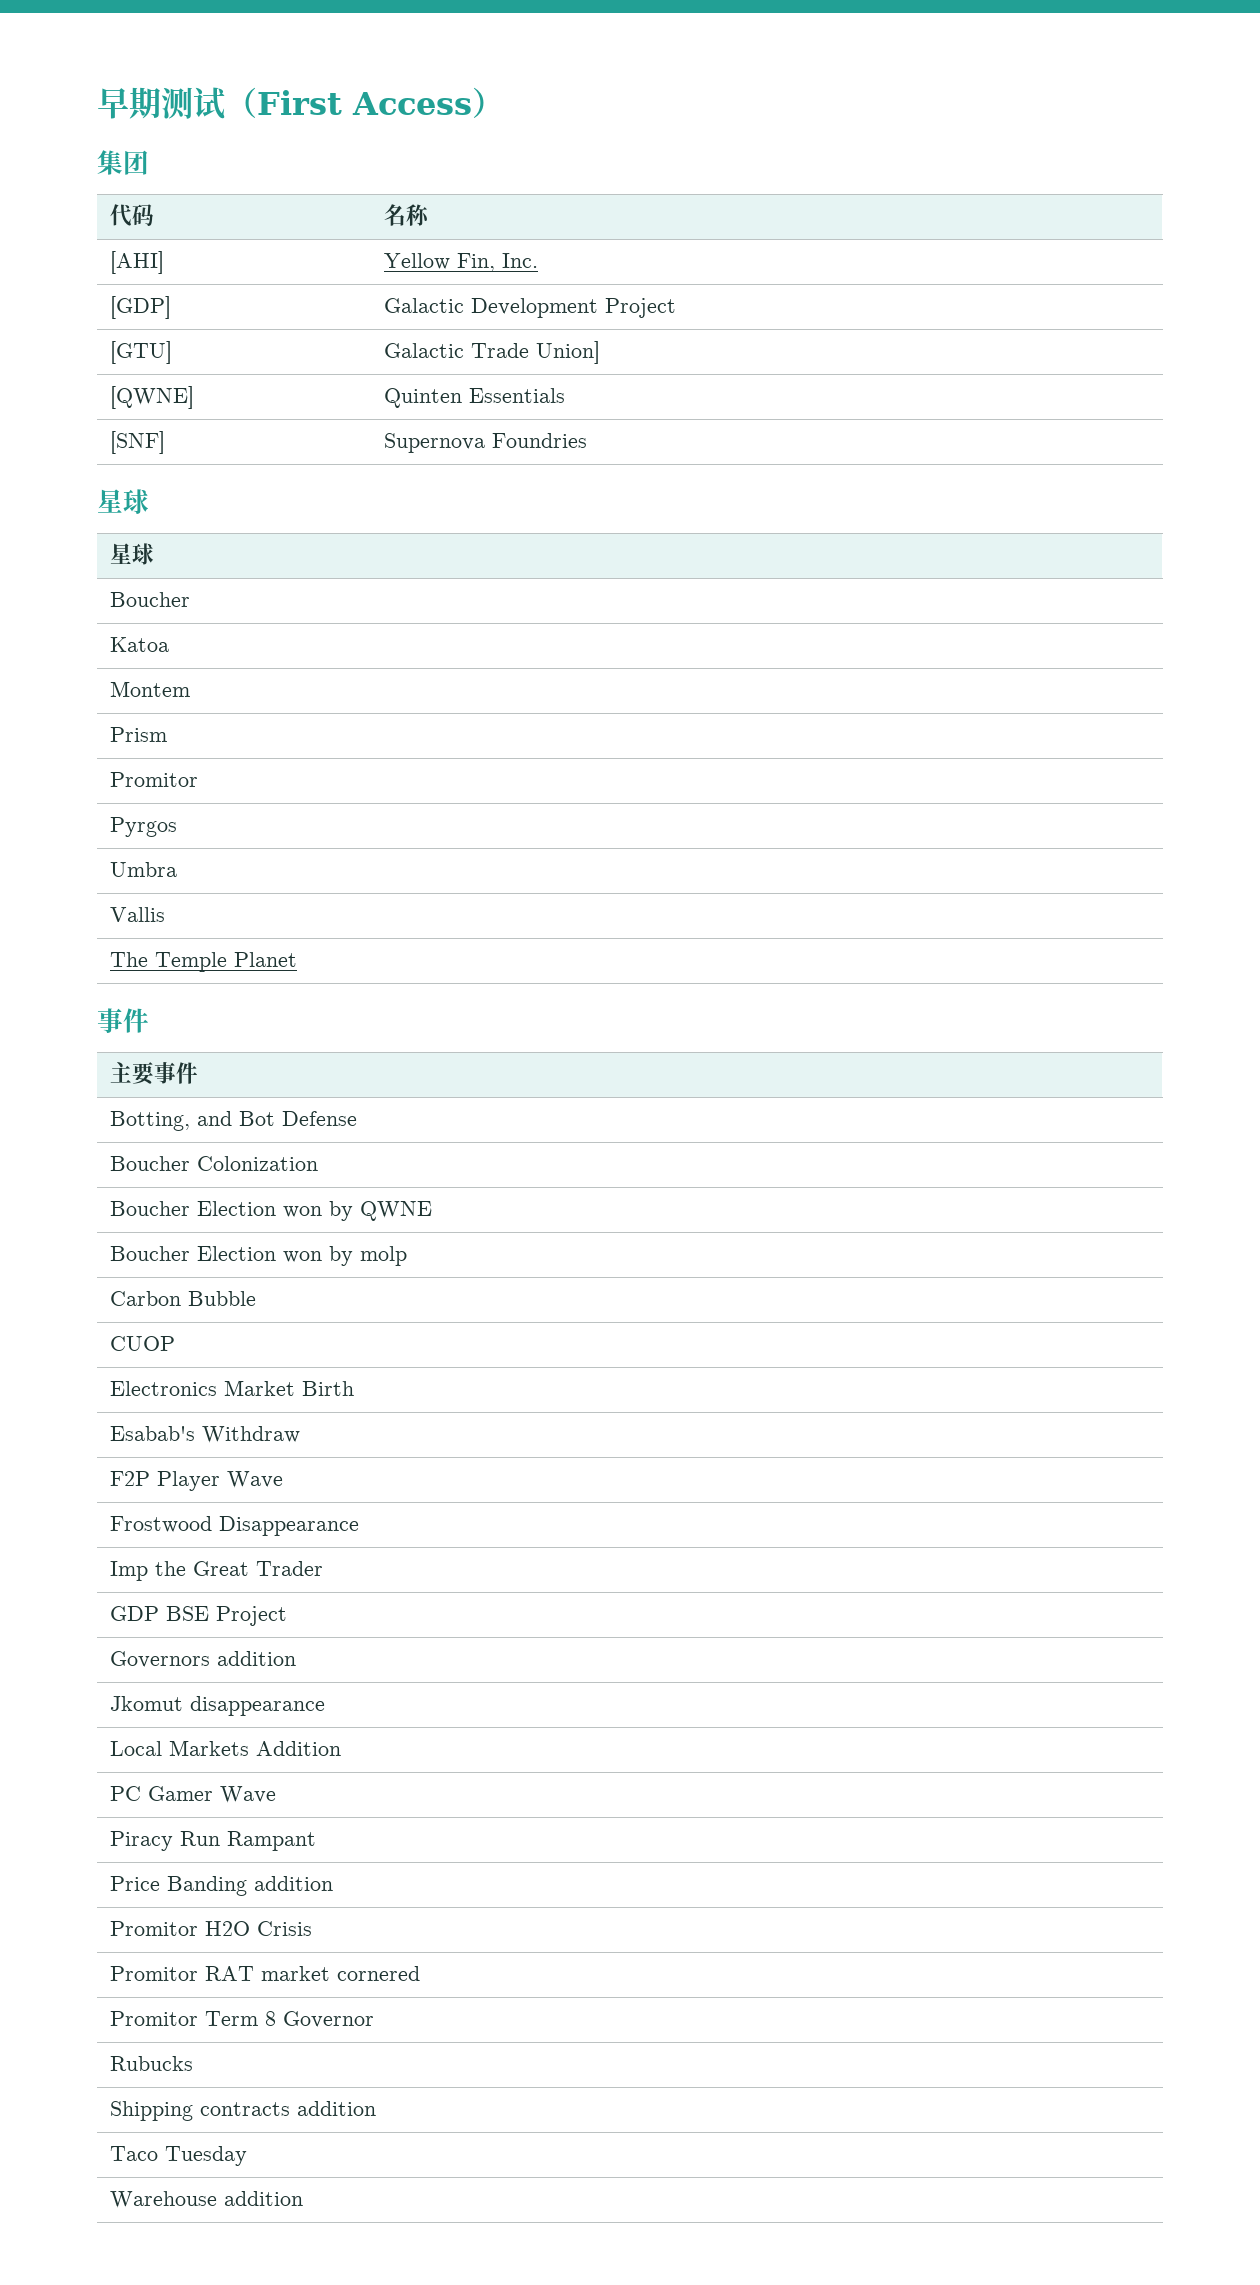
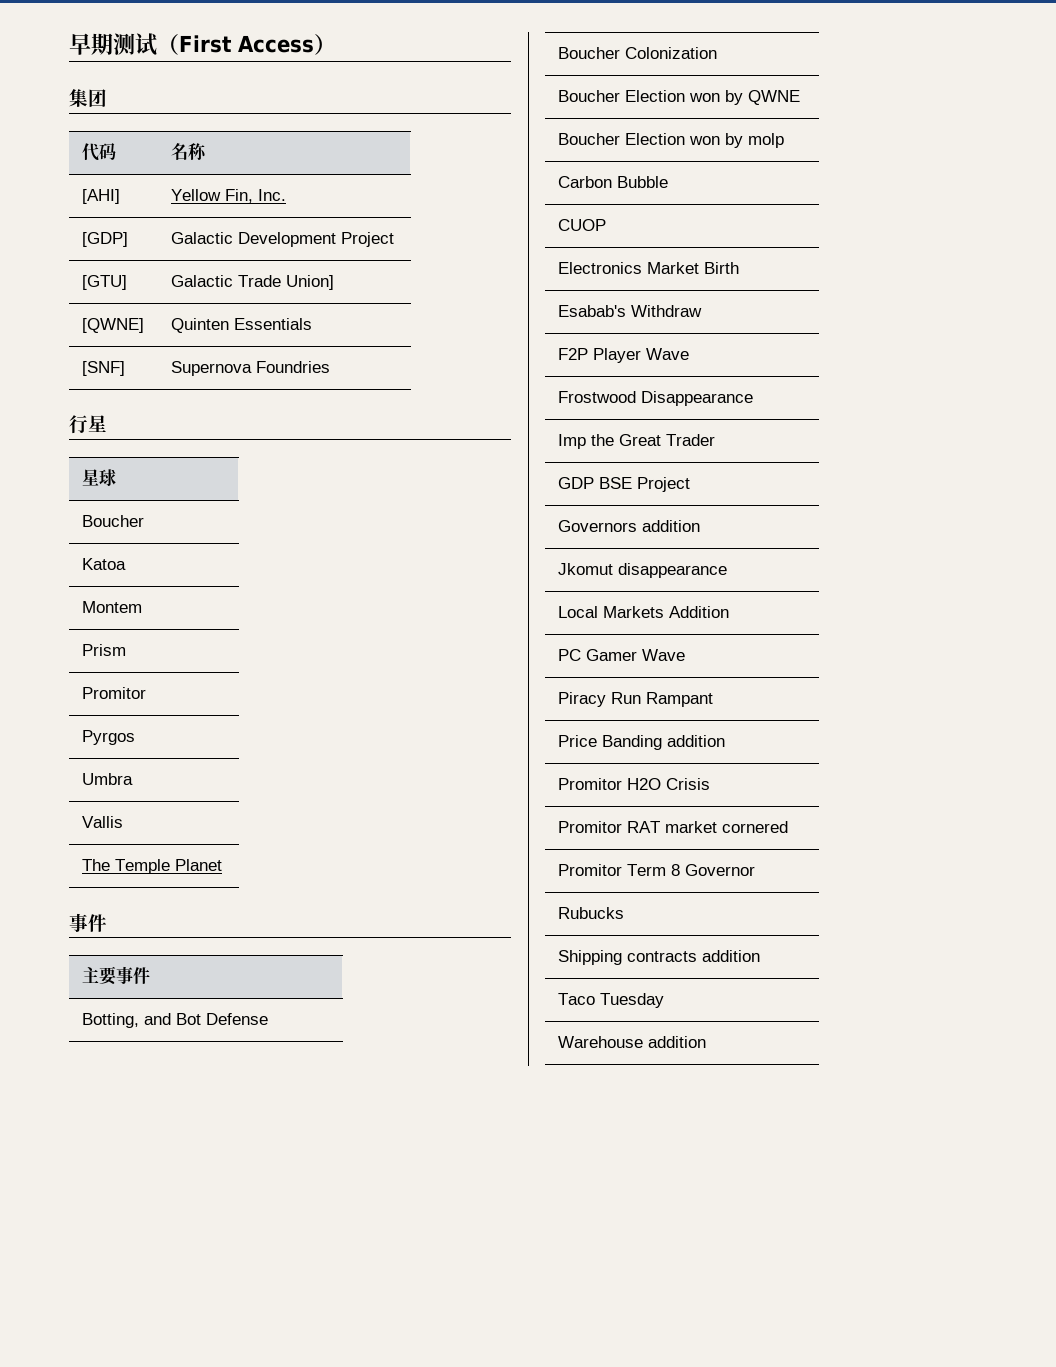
  [SNF] | Supernova Foundries
- 星球
+ 行星

